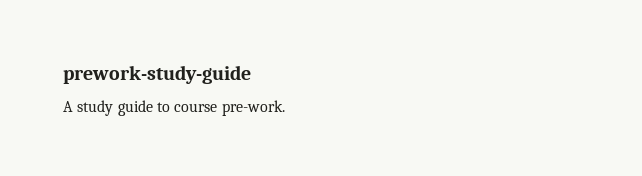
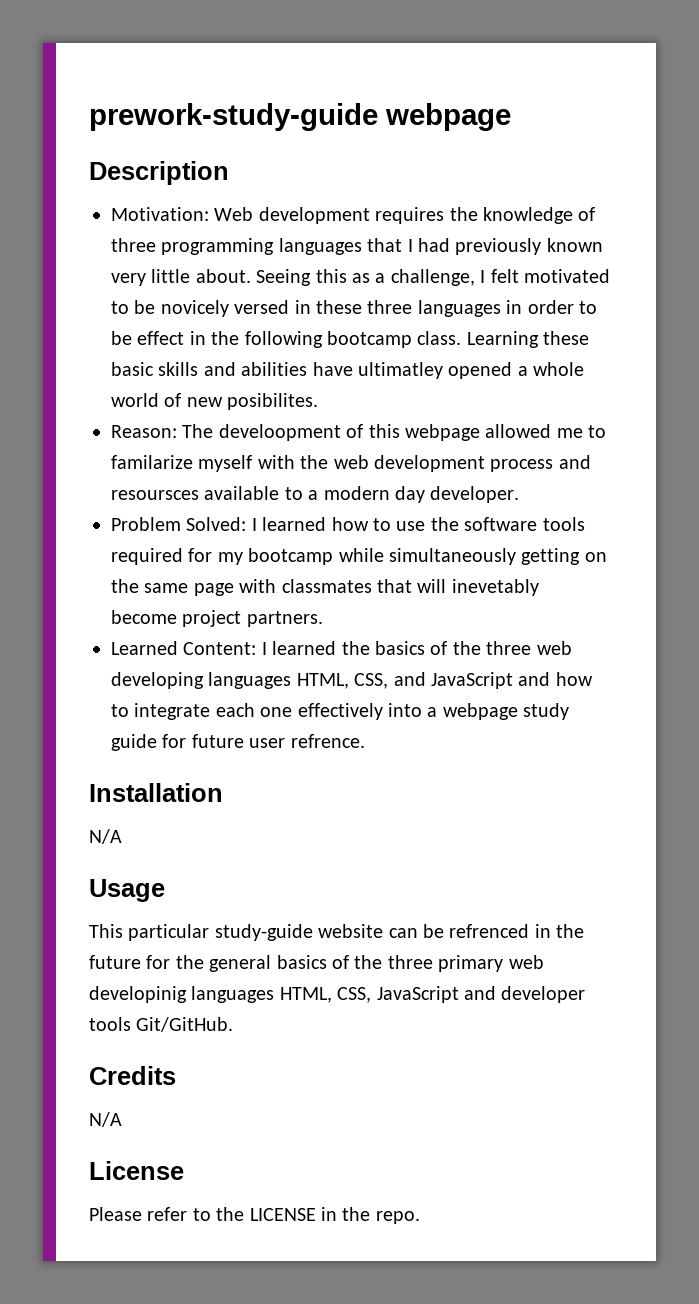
- prework-study-guide
- A study guide to course pre-work.
+ prework-study-guide webpage
+ Description
+ Motivation: Web development requires the knowledge of three programming languages that I had previously known very little about. Seeing this as a challenge, I felt motivated to be novicely versed in these three languages in order to be effect in the following bootcamp class. Learning these basic skills and abilities have ultimatley opened a whole world of new posibilites.
+ Reason: The develoopment of this webpage allowed me to familarize myself with the web development process and resoursces available to a modern day developer.
+ Problem Solved: I learned how to use the software tools required for my bootcamp while simultaneously getting on the same page with classmates that will inevetably become project partners.
+ Learned Content: I learned the basics of the three web developing languages HTML, CSS, and JavaScript and how to integrate each one effectively into a webpage study guide for future user refrence.
+ Installation
+ N/A
+ Usage
+ This particular study-guide website can be refrenced in the future for the general basics of the three primary web developinig languages HTML, CSS, JavaScript and developer tools Git/GitHub.
+ Credits
+ N/A
+ License
+ Please refer to the LICENSE in the repo.

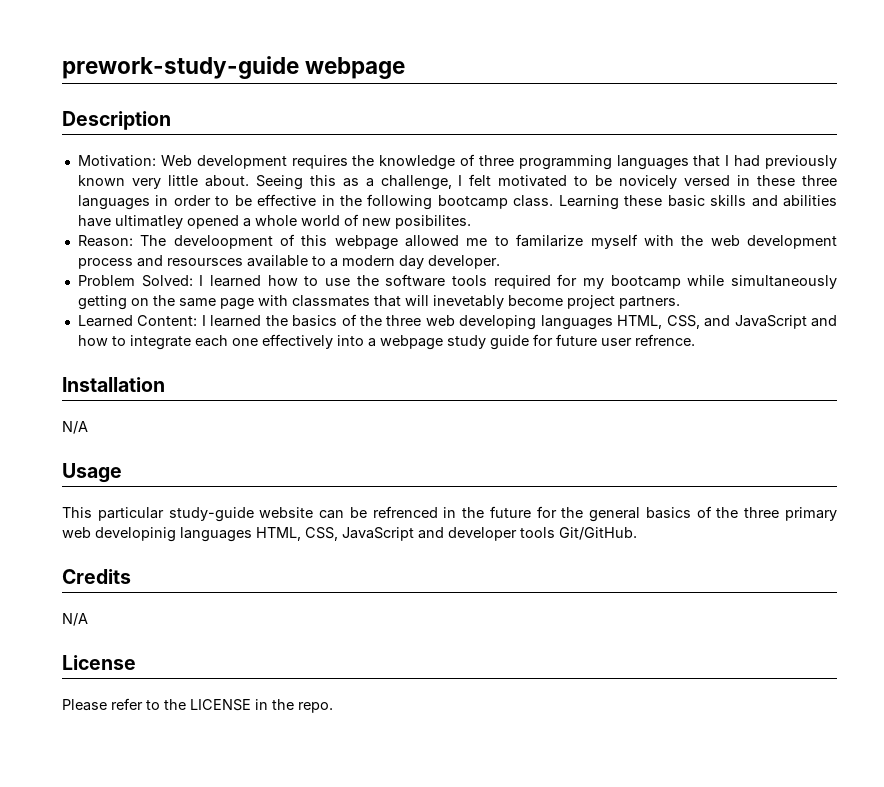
- Seeing this as a challenge, I felt motivated to be novicely versed in these three languages in order to be effect in the following bootcamp class.
+ Seeing this as a challenge, I felt motivated to be novicely versed in these three languages in order to be effective in the following bootcamp class.

